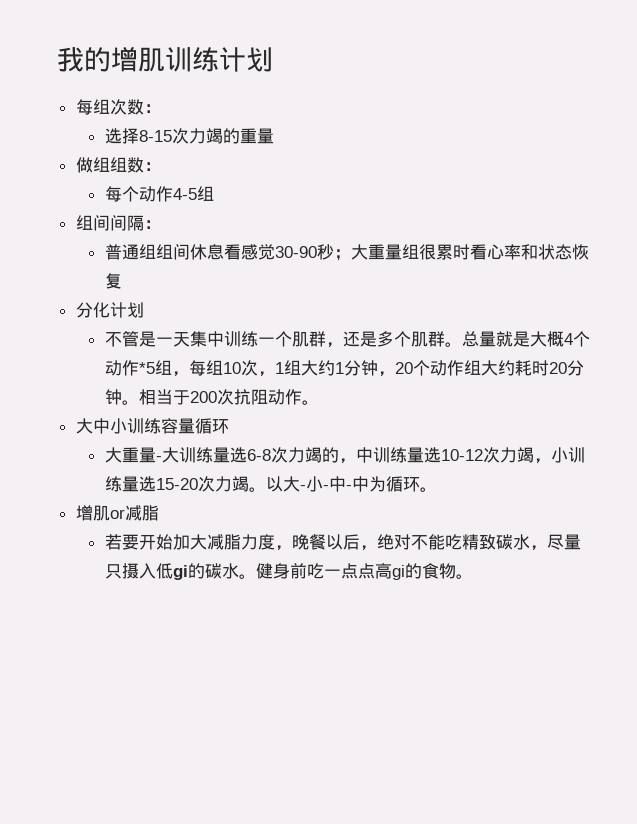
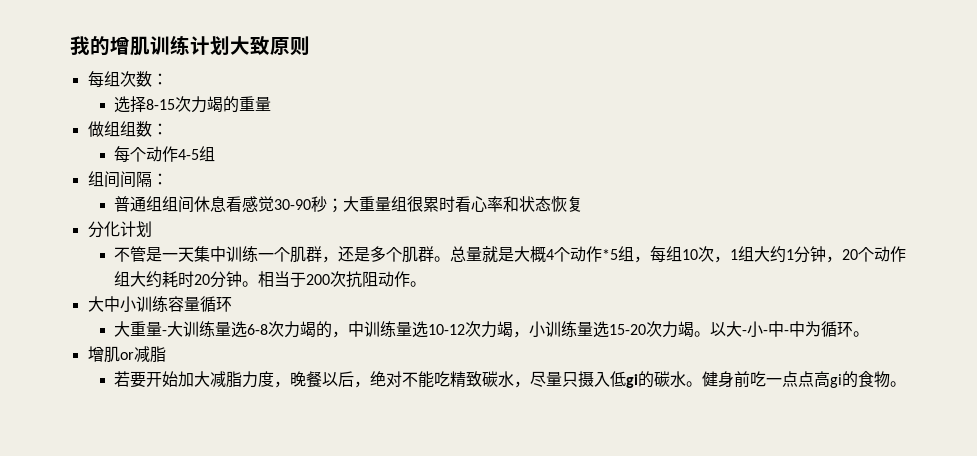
- 我的增肌训练计划
+ 我的增肌训练计划大致原则

